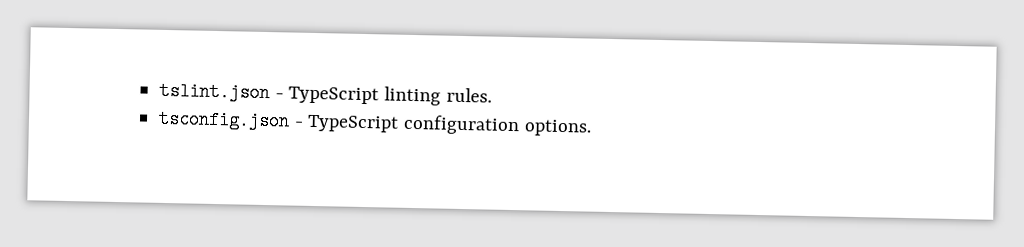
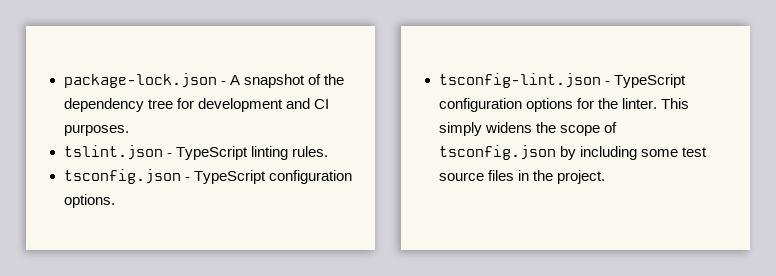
+ package-lock.json - A snapshot of the dependency tree for development and CI purposes.
+ tsconfig-lint.json - TypeScript configuration options for the linter. This simply widens the scope of tsconfig.json by including some test source files in the project.

